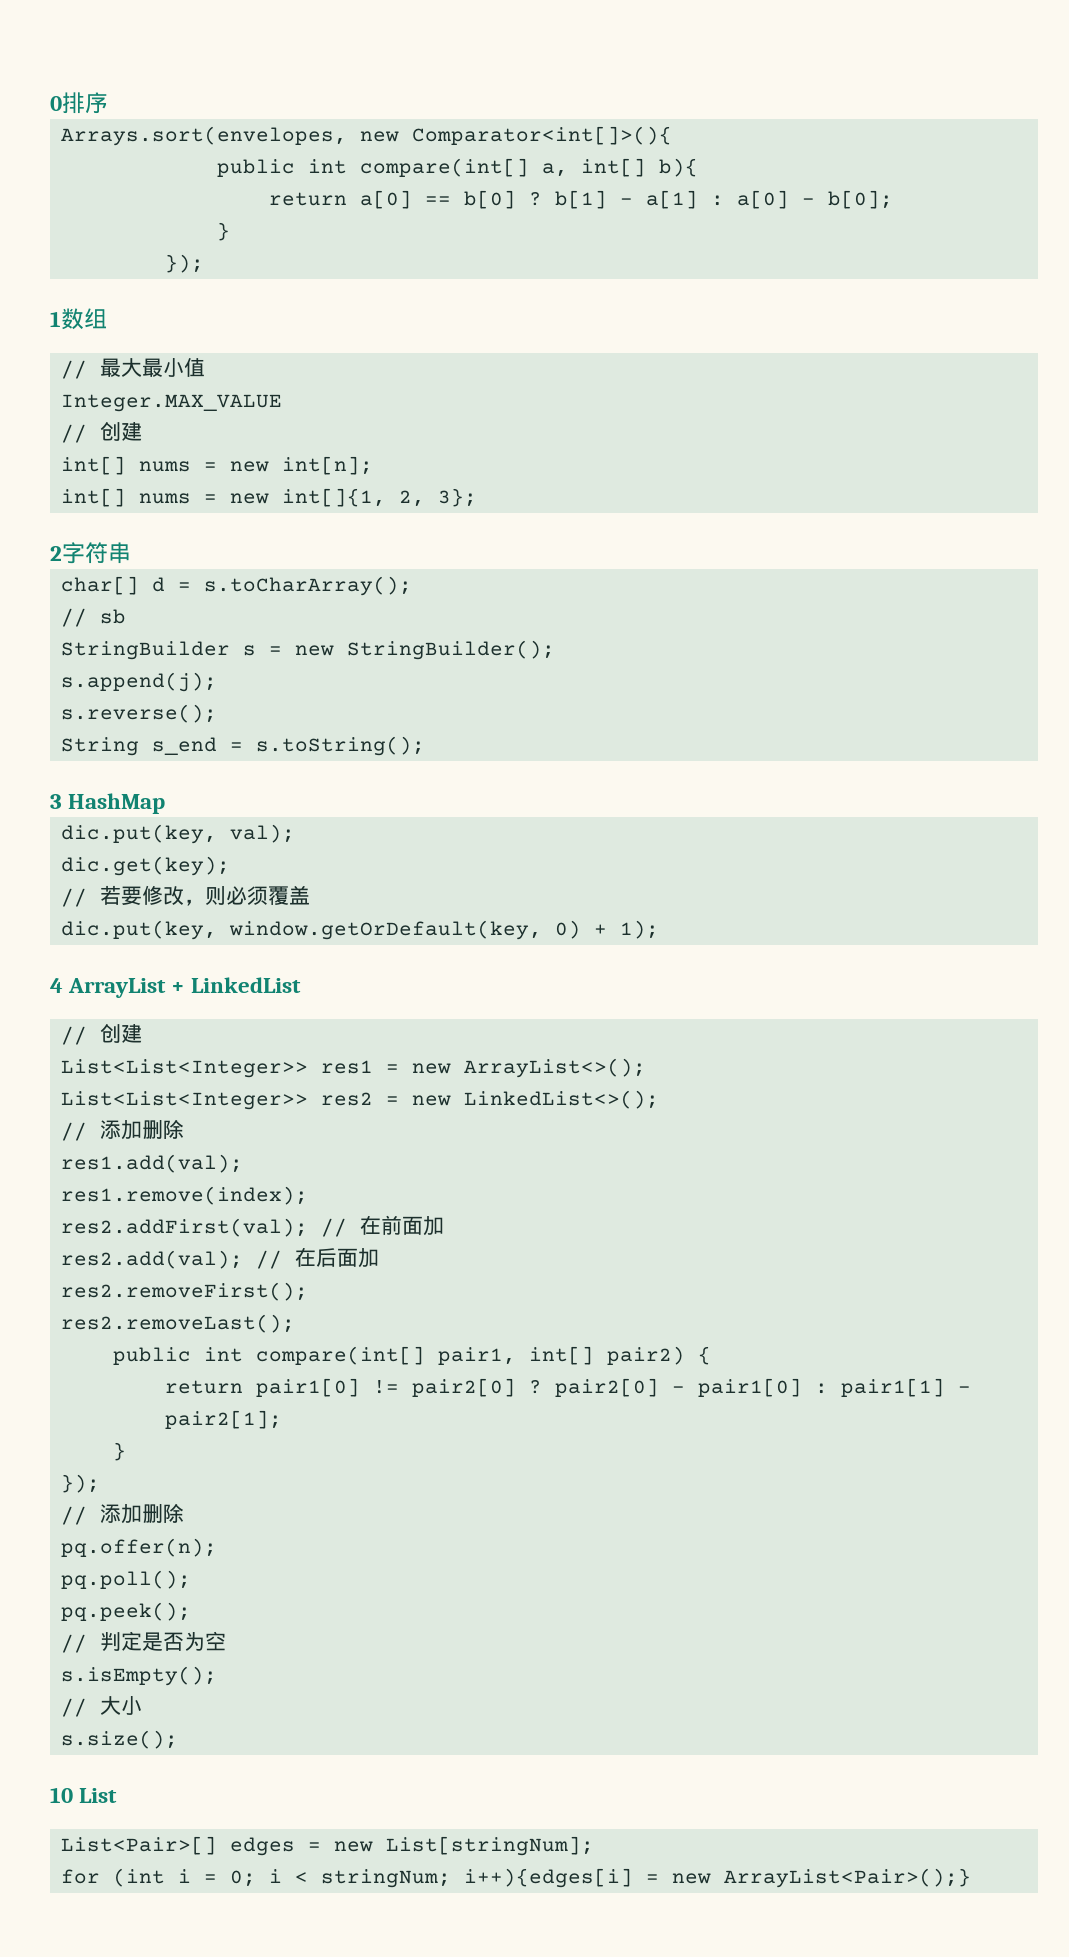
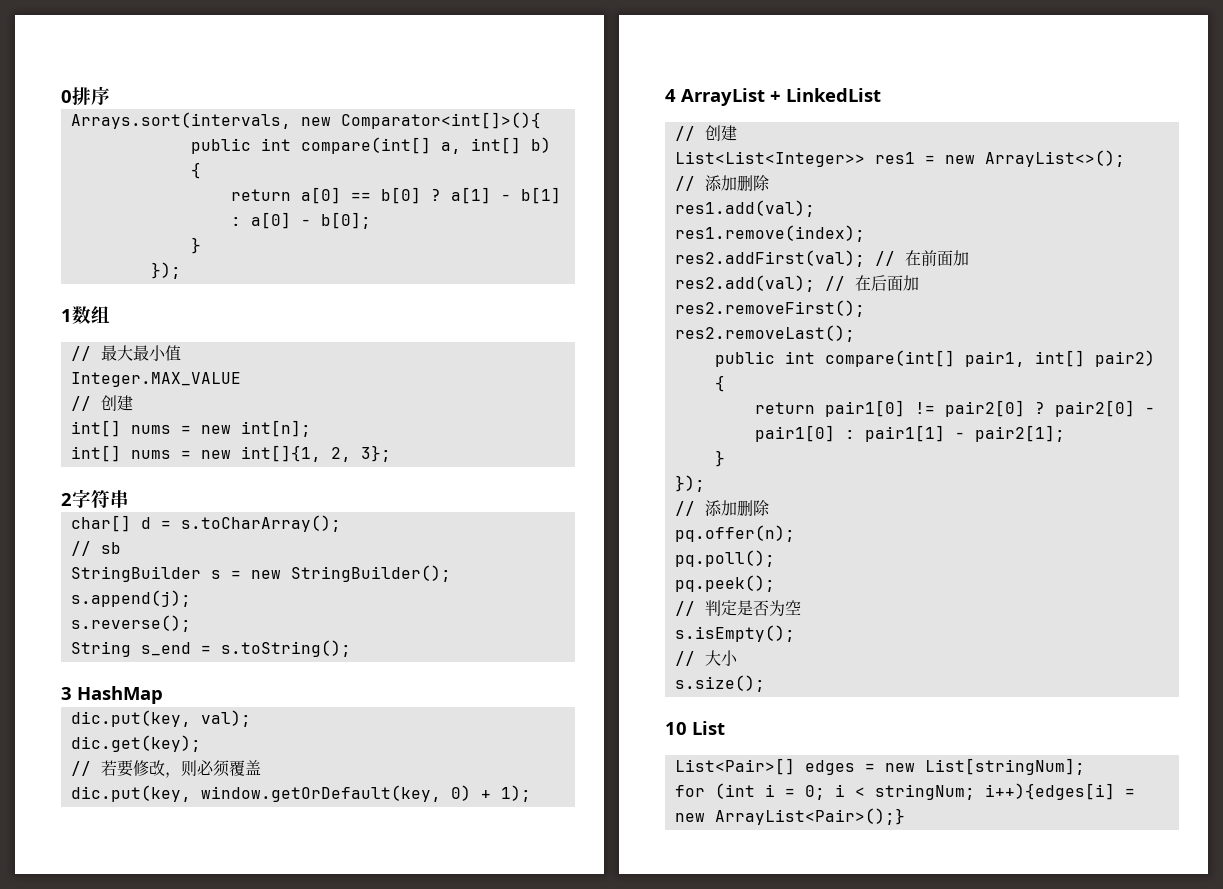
- Arrays.sort(envelopes, new Comparator<int[]>(){
+ Arrays.sort(intervals, new Comparator<int[]>(){
- public int compare(int[] a, int[] b){
+ public int compare(int[] a, int[] b) {
- return a[0] == b[0] ? b[1] - a[1] : a[0] - b[0];
+ return a[0] == b[0] ? a[1] - b[1] : a[0] - b[0];
- List<List<Integer>> res2 = new LinkedList<>();

